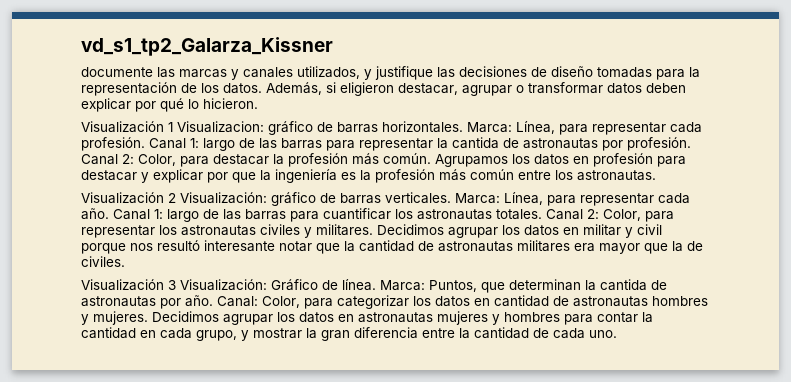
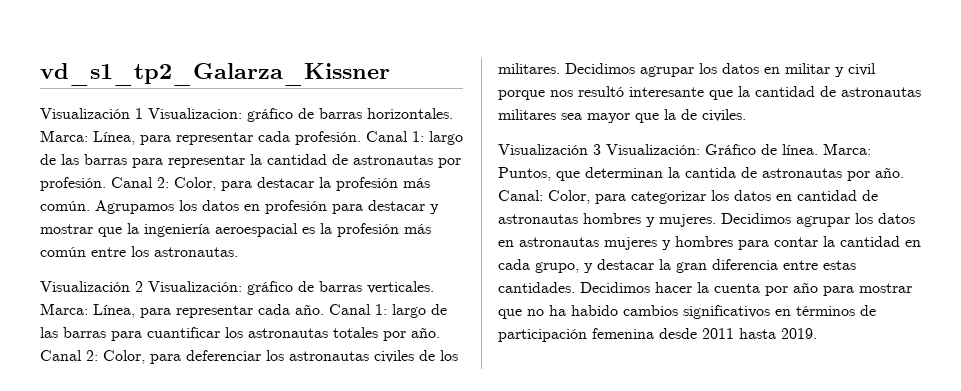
- documente las marcas y canales utilizados, y justifique las decisiones de diseño tomadas para la representación de los datos. Además, si eligieron destacar, agrupar o transformar datos deben explicar por qué lo hicieron.
- Canal 1: largo de las barras para representar la cantida de astronautas por profesión.
+ Canal 1: largo de las barras para representar la cantidad de astronautas por profesión.
- Agrupamos los datos en profesión para destacar y explicar por que la ingeniería es la profesión más común entre los astronautas.
+ Agrupamos los datos en profesión para destacar y mostrar que la ingeniería aeroespacial es la profesión más común entre los astronautas.
- Canal 1: largo de las barras para cuantificar los astronautas totales. Canal 2: Color, para representar los astronautas civiles y militares.
+ Canal 1: largo de las barras para cuantificar los astronautas totales por año. Canal 2: Color, para deferenciar los astronautas civiles de los militares.
- Decidimos agrupar los datos en militar y civil porque nos resultó interesante notar que la cantidad de astronautas militares era mayor que la de civiles.
+ Decidimos agrupar los datos en militar y civil porque nos resultó interesante que la cantidad de astronautas militares sea mayor que la de civiles.
- Decidimos agrupar los datos en astronautas mujeres y hombres para contar la cantidad en cada grupo, y mostrar la gran diferencia entre la cantidad de cada uno.
+ Decidimos agrupar los datos en astronautas mujeres y hombres para contar la cantidad en cada grupo, y destacar la gran diferencia entre estas cantidades. Decidimos hacer la cuenta por año para mostrar que no ha habido cambios significativos en términos de participación femenina desde 2011 hasta 2019.

